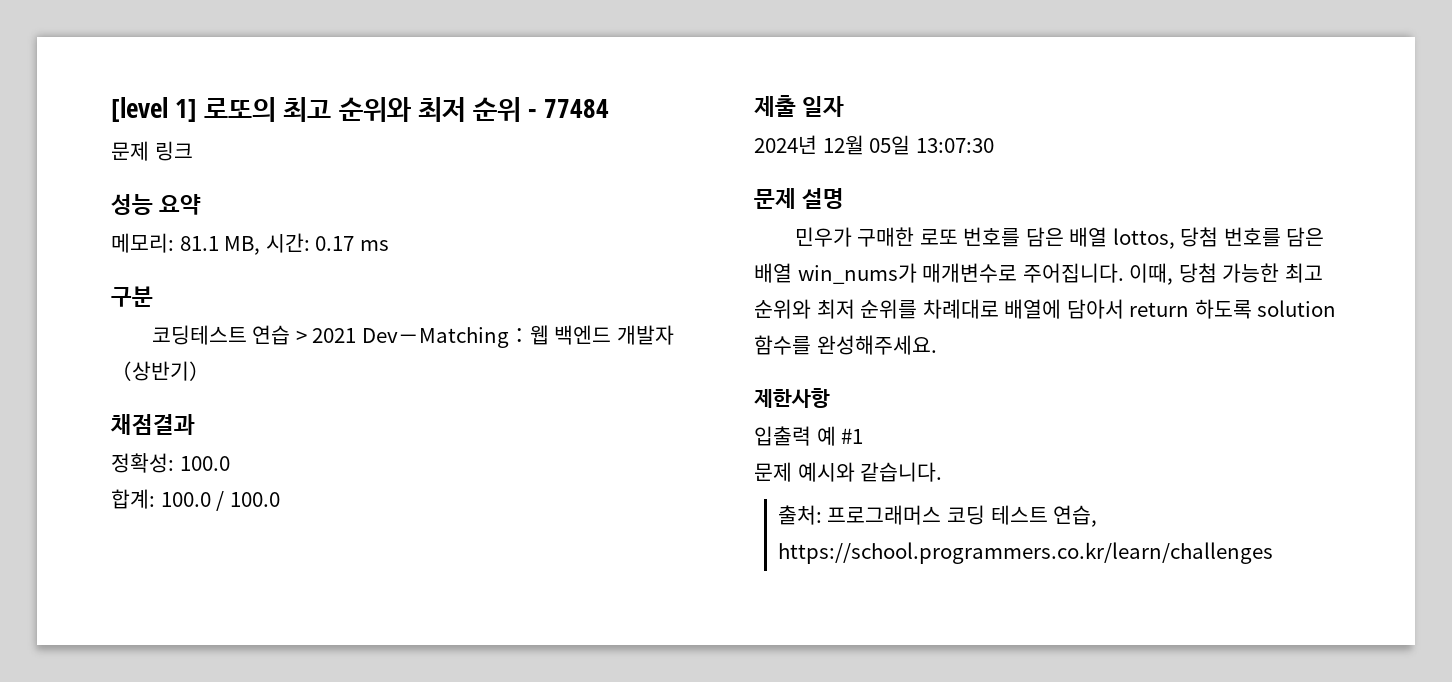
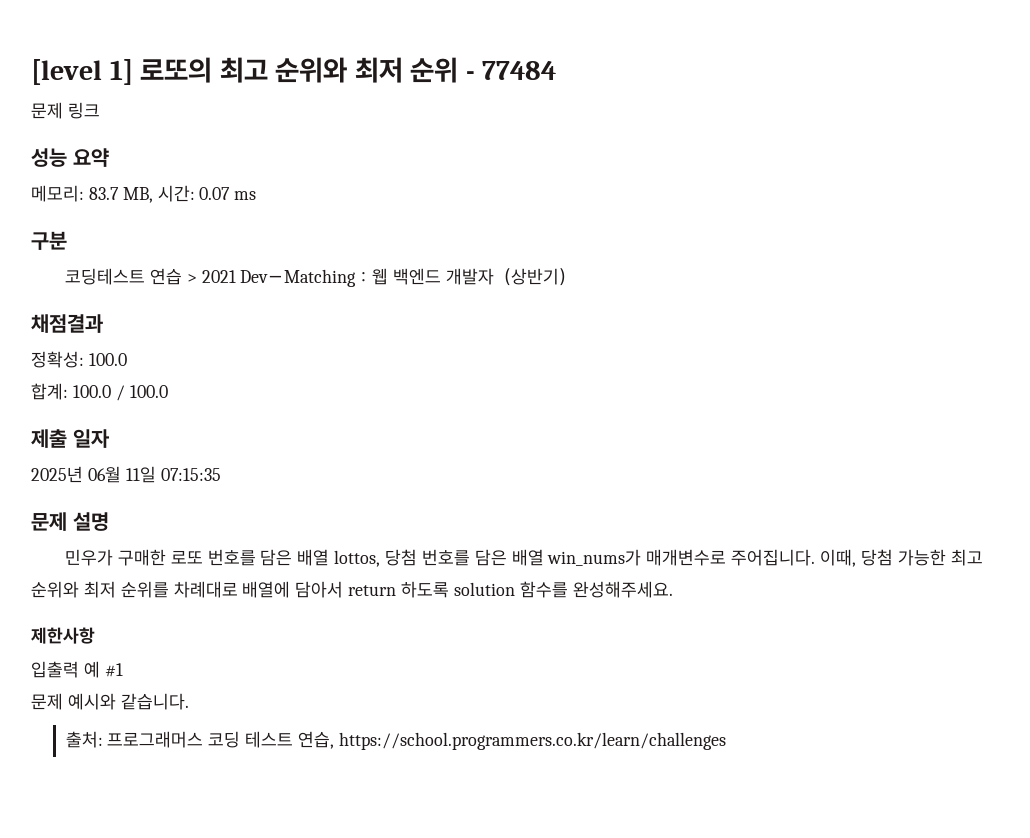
- 메모리: 81.1 MB, 시간: 0.17 ms
+ 메모리: 83.7 MB, 시간: 0.07 ms
- 2024년 12월 05일 13:07:30
+ 2025년 06월 11일 07:15:35

